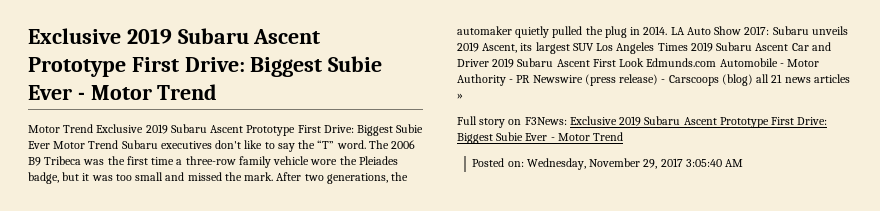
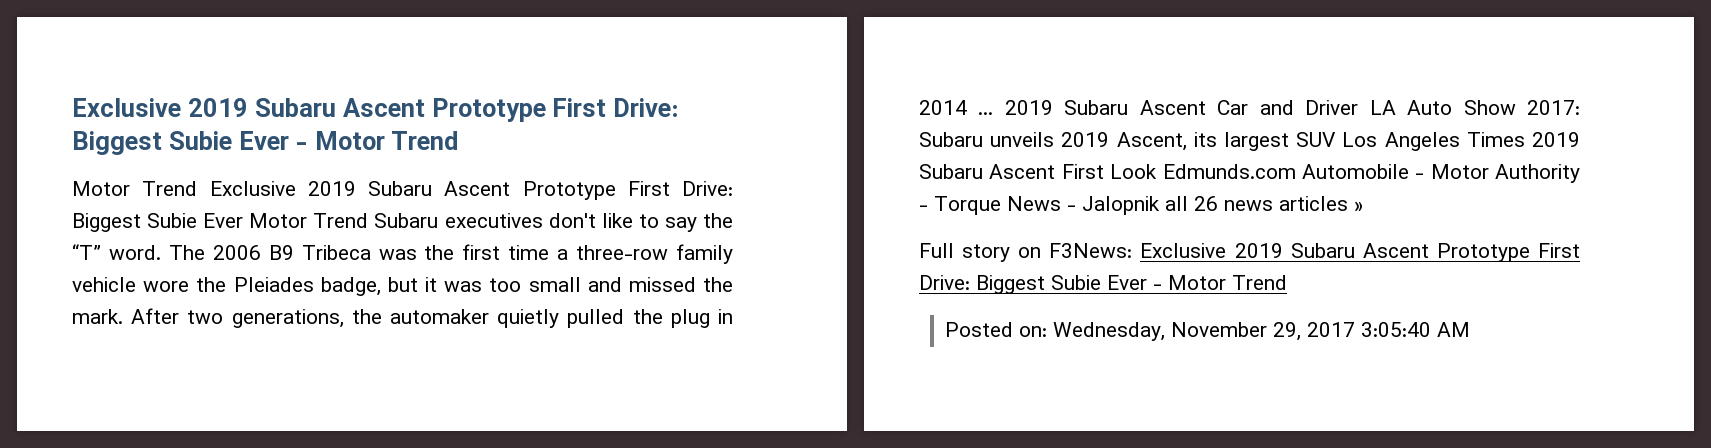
- After two generations, the automaker quietly pulled the plug in 2014. LA Auto Show 2017: Subaru unveils 2019 Ascent, its largest SUV Los Angeles Times 2019 Subaru Ascent Car and Driver 2019 Subaru Ascent First Look Edmunds.com Automobile - Motor Authority - PR Newswire (press release) - Carscoops (blog) all 21 news articles »
+ After two generations, the automaker quietly pulled the plug in 2014 ... 2019 Subaru Ascent Car and Driver LA Auto Show 2017: Subaru unveils 2019 Ascent, its largest SUV Los Angeles Times 2019 Subaru Ascent First Look Edmunds.com Automobile - Motor Authority - Torque News - Jalopnik all 26 news articles »

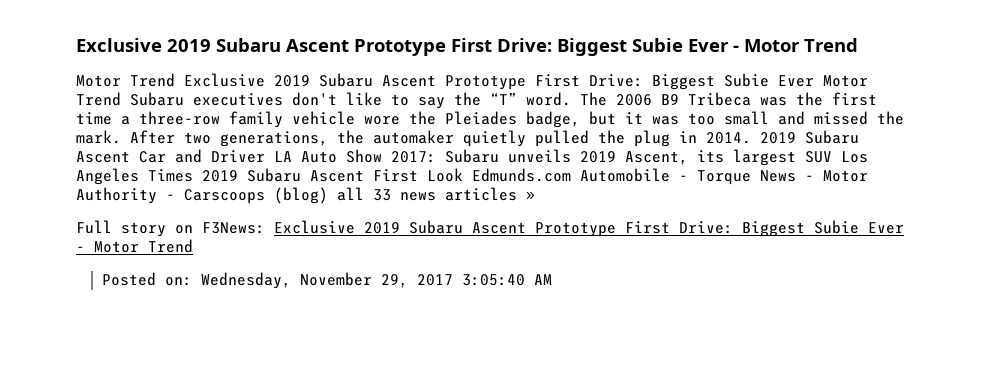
- After two generations, the automaker quietly pulled the plug in 2014 ...
+ After two generations, the automaker quietly pulled the plug in 2014.
- 2019 Subaru Ascent Car and Driver LA Auto Show 2017: Subaru unveils 2019 Ascent, its largest SUV Los Angeles Times 2019 Subaru Ascent First Look Edmunds.com Automobile - Motor Authority - Torque News - Jalopnik all 26 news articles »
+ 2019 Subaru Ascent Car and Driver LA Auto Show 2017: Subaru unveils 2019 Ascent, its largest SUV Los Angeles Times 2019 Subaru Ascent First Look Edmunds.com Automobile - Torque News - Motor Authority - Carscoops (blog) all 33 news articles »

